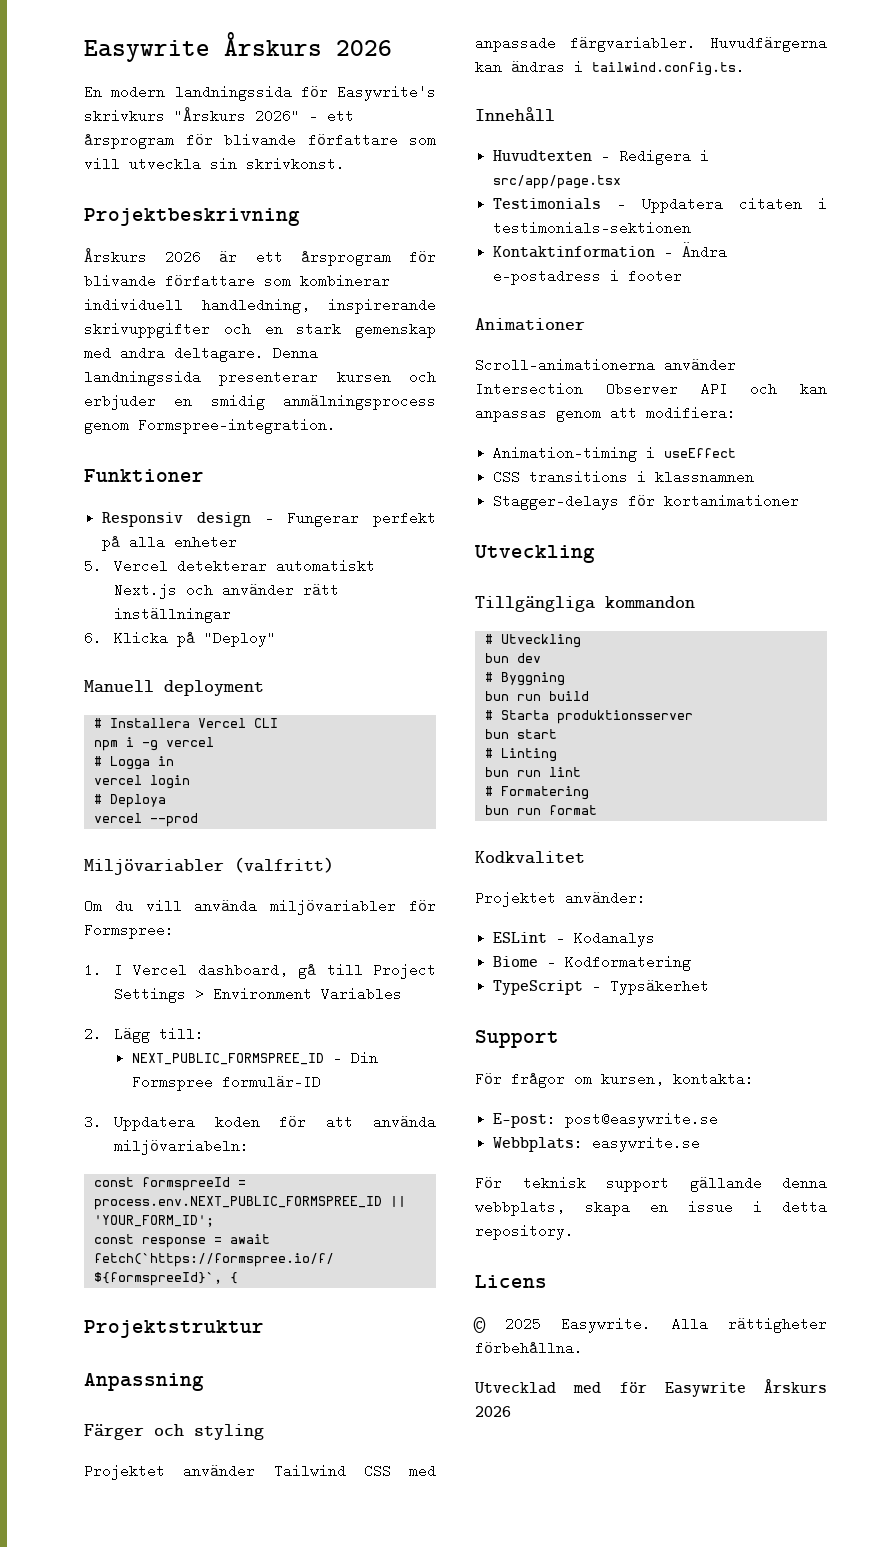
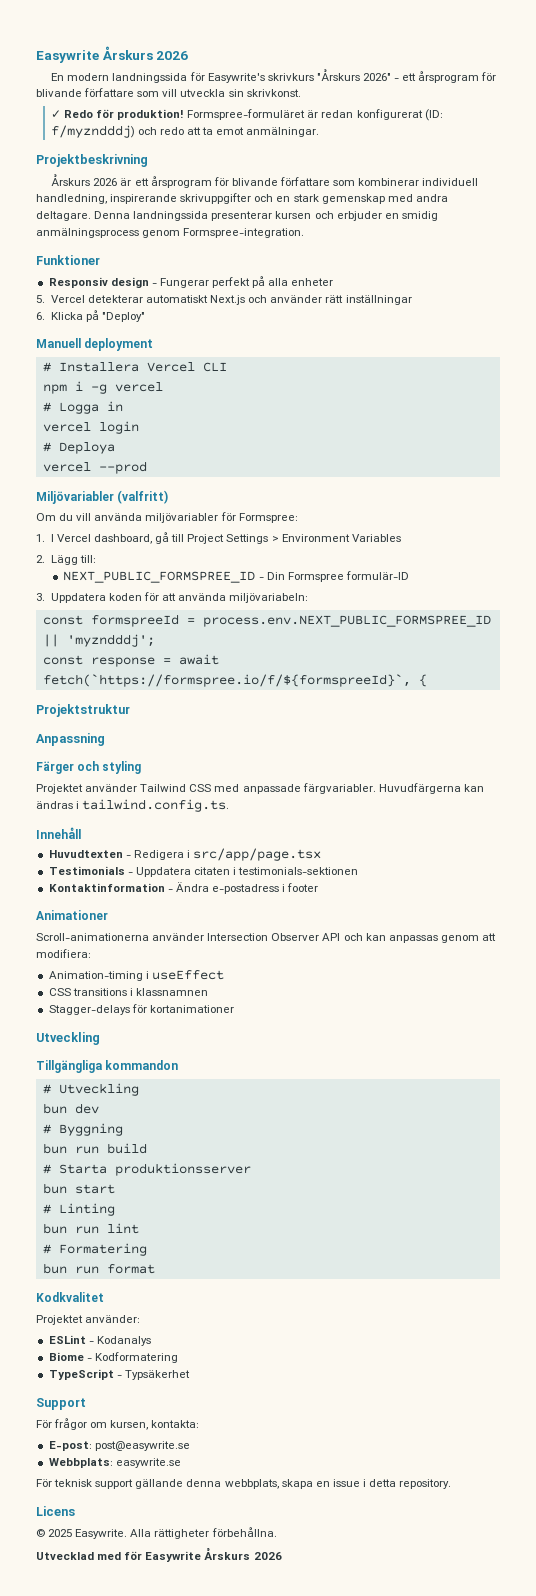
+ ✓ Redo för produktion! Formspree-formuläret är redan konfigurerat (ID: f/myzndddj) och redo att ta emot anmälningar.
- const formspreeId = process.env.NEXT_PUBLIC_FORMSPREE_ID || 'YOUR_FORM_ID';
+ const formspreeId = process.env.NEXT_PUBLIC_FORMSPREE_ID || 'myzndddj';

